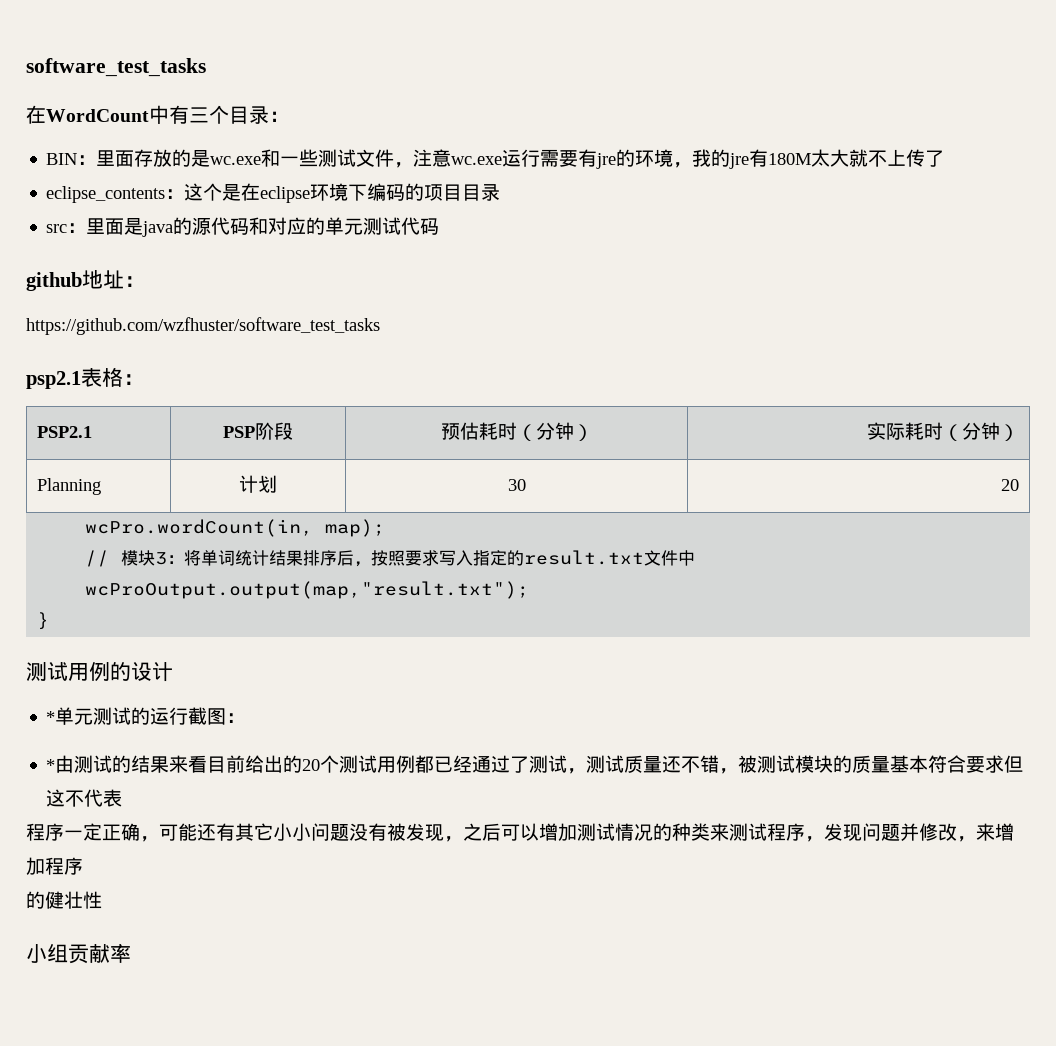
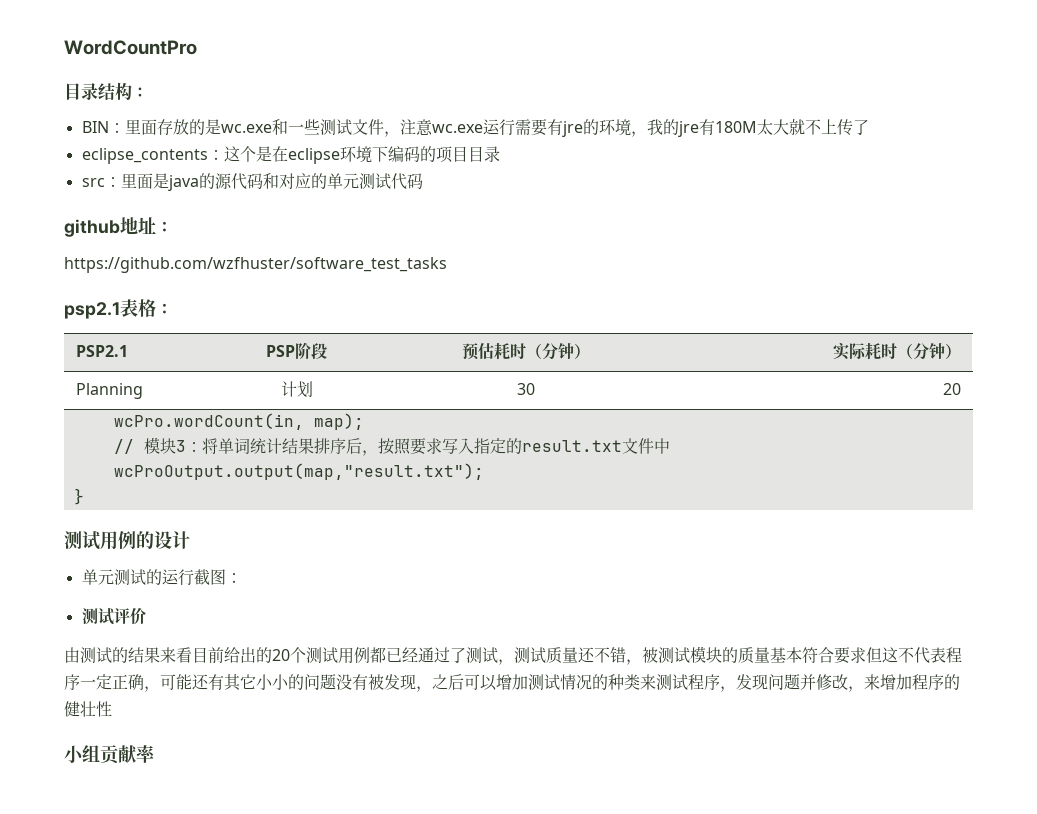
- software_test_tasks
- 在WordCount中有三个目录：
+ WordCountPro
+ 目录结构：
- *单元测试的运行截图：
+ 单元测试的运行截图：
- *由测试的结果来看目前给出的20个测试用例都已经通过了测试，测试质量还不错，被测试模块的质量基本符合要求但这不代表
- 程序一定正确，可能还有其它小小问题没有被发现，之后可以增加测试情况的种类来测试程序，发现问题并修改，来增加程序
- 的健壮性
+ 测试评价
+ 由测试的结果来看目前给出的20个测试用例都已经通过了测试，测试质量还不错，被测试模块的质量基本符合要求但这不代表程序一定正确，可能还有其它小小的问题没有被发现，之后可以增加测试情况的种类来测试程序，发现问题并修改，来增加程序的健壮性

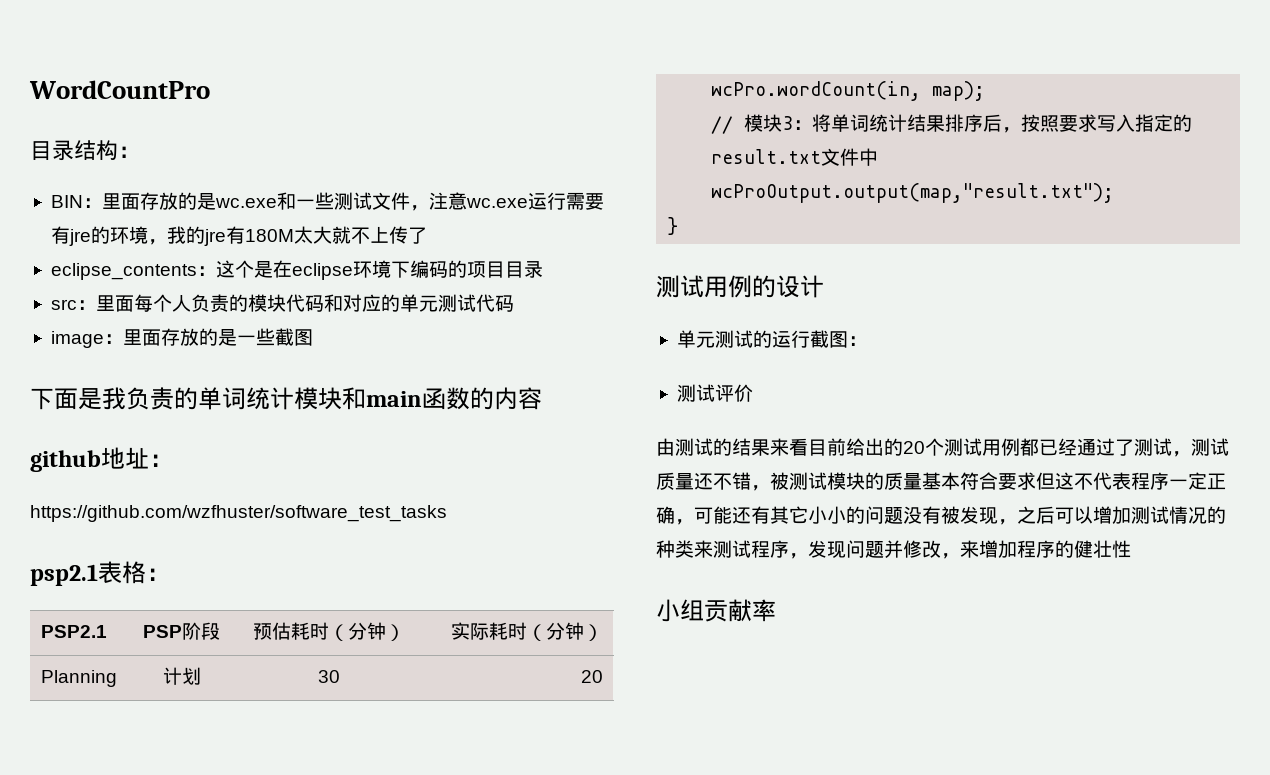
- src：里面是java的源代码和对应的单元测试代码
+ src：里面每个人负责的模块代码和对应的单元测试代码
+ image：里面存放的是一些截图
+ 下面是我负责的单词统计模块和main函数的内容

